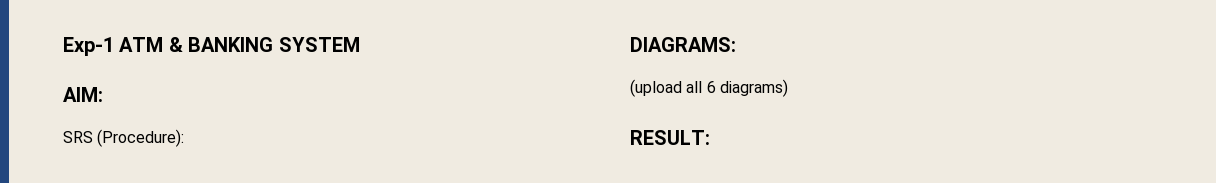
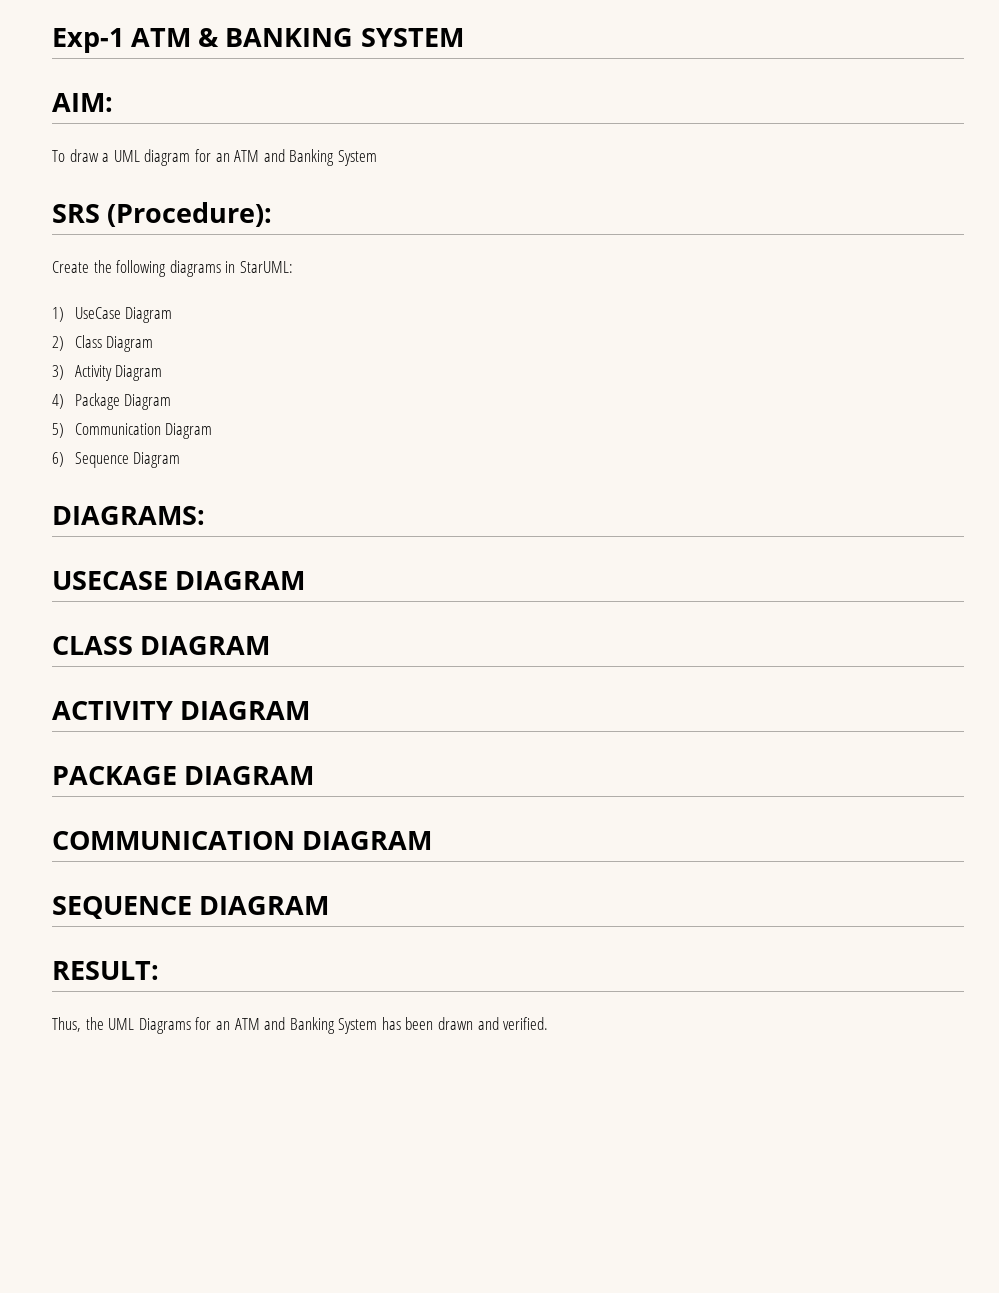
+ To draw a UML diagram for an ATM and Banking System
  SRS (Procedure):
+ Create the following diagrams in StarUML:
+ 1) UseCase Diagram
+ 2) Class Diagram
+ 3) Activity Diagram
+ 4) Package Diagram
+ 5) Communication Diagram
+ 6) Sequence Diagram
  DIAGRAMS:
- (upload all 6 diagrams)
+ USECASE DIAGRAM
+ CLASS DIAGRAM
+ ACTIVITY DIAGRAM
+ PACKAGE DIAGRAM
+ COMMUNICATION DIAGRAM
+ SEQUENCE DIAGRAM
  RESULT:
+ Thus, the UML Diagrams for an ATM and Banking System has been drawn and verified.

